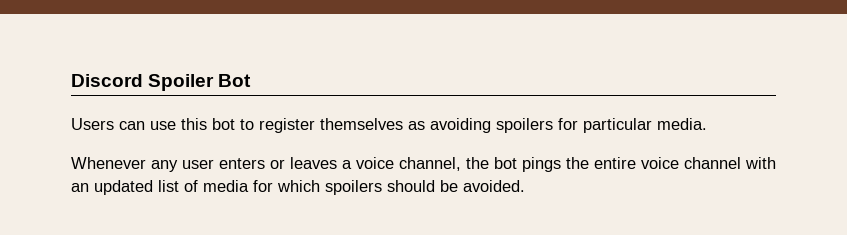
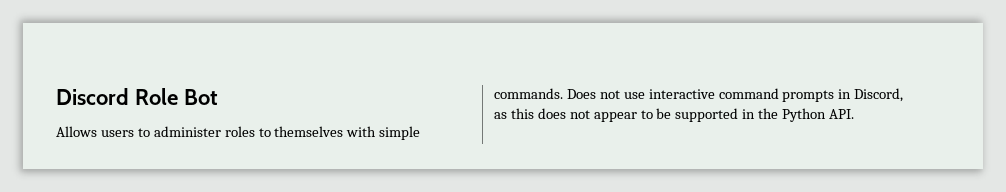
- Discord Spoiler Bot
+ Discord Role Bot
- Users can use this bot to register themselves as avoiding spoilers for particular media.
- Whenever any user enters or leaves a voice channel, the bot pings the entire voice channel with an updated list of media for which spoilers should be avoided.
+ Allows users to administer roles to themselves with simple commands. Does not use interactive command prompts in Discord, as this does not appear to be supported in the Python API.

